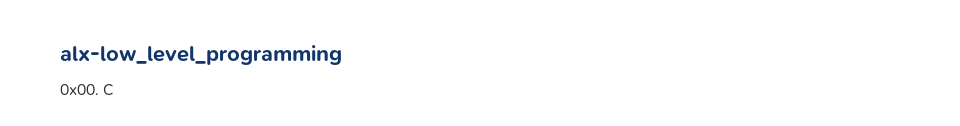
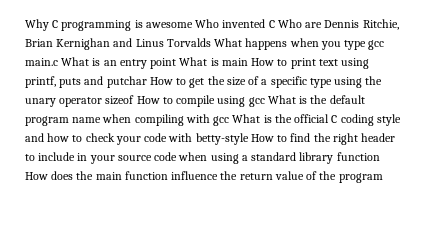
- alx-low_level_programming
- 0x00. C
+ Why C programming is awesome Who invented C Who are Dennis Ritchie, Brian Kernighan and Linus Torvalds What happens when you type gcc main.c What is an entry point What is main How to print text using printf, puts and putchar How to get the size of a specific type using the unary operator sizeof How to compile using gcc What is the default program name when compiling with gcc What is the official C coding style and how to check your code with betty-style How to find the right header to include in your source code when using a standard library function How does the main function influence the return value of the program

